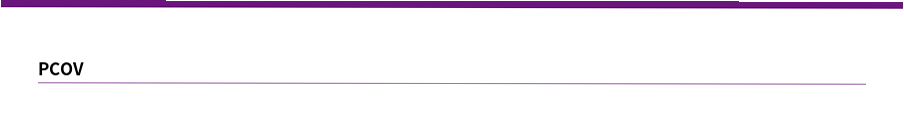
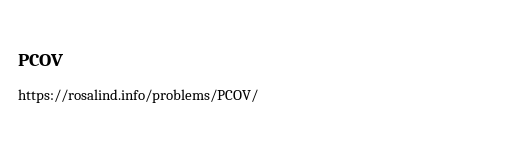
+ https://rosalind.info/problems/PCOV/

